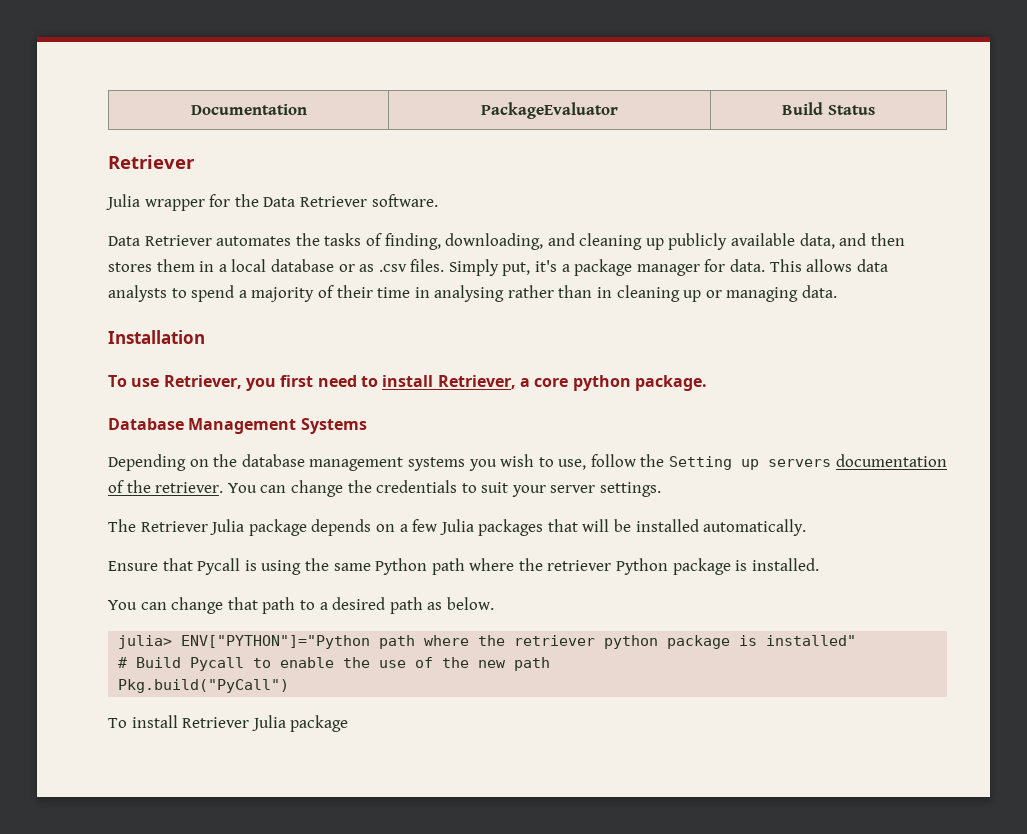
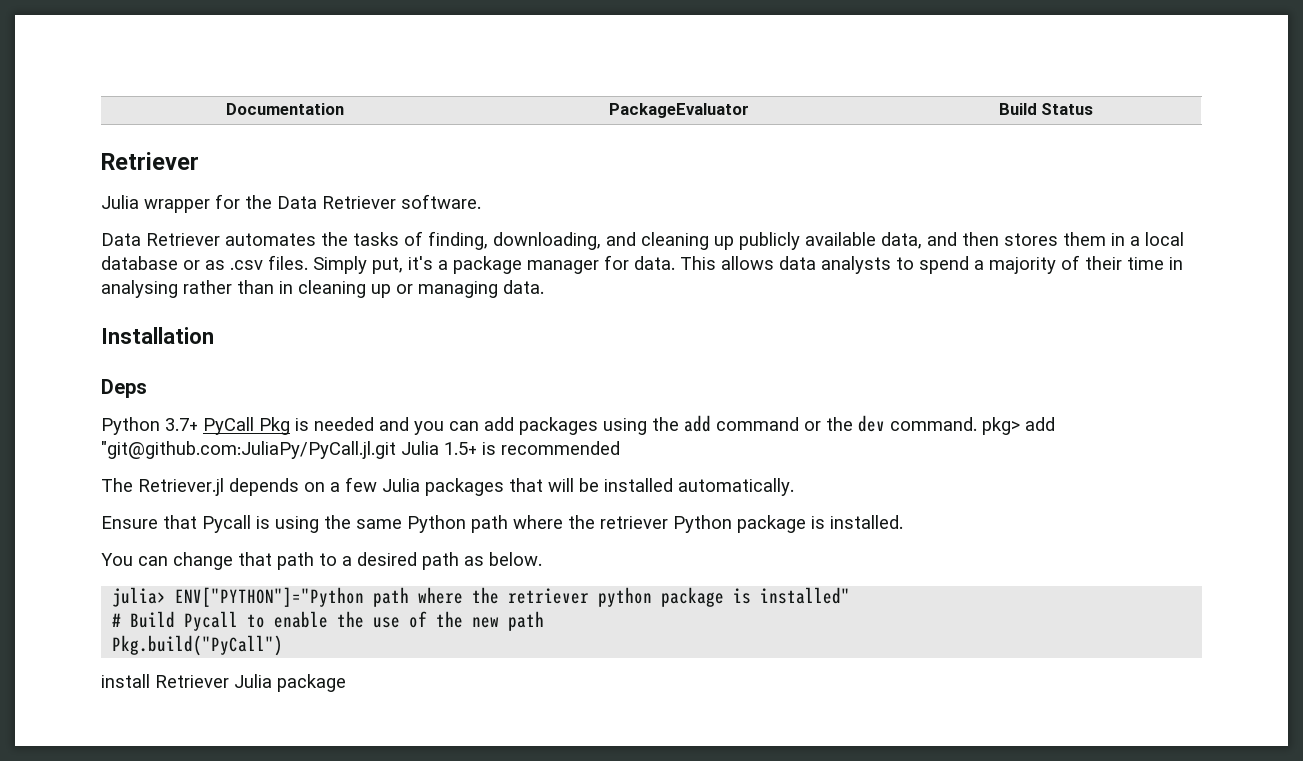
- To use Retriever, you first need to install Retriever, a core python package.
- Database Management Systems
- Depending on the database management systems you wish to use, follow the Setting up servers documentation of the retriever. You can change the credentials to suit your server settings.
- The Retriever Julia package depends on a few Julia packages that will be installed automatically.
+ Deps
+ Python 3.7+ PyCall Pkg is needed and you can add packages using the add command or the dev command. pkg> add "git@github.com:JuliaPy/PyCall.jl.git Julia 1.5+ is recommended
+ The Retriever.jl depends on a few Julia packages that will be installed automatically.
- To install Retriever Julia package
+ install Retriever Julia package

